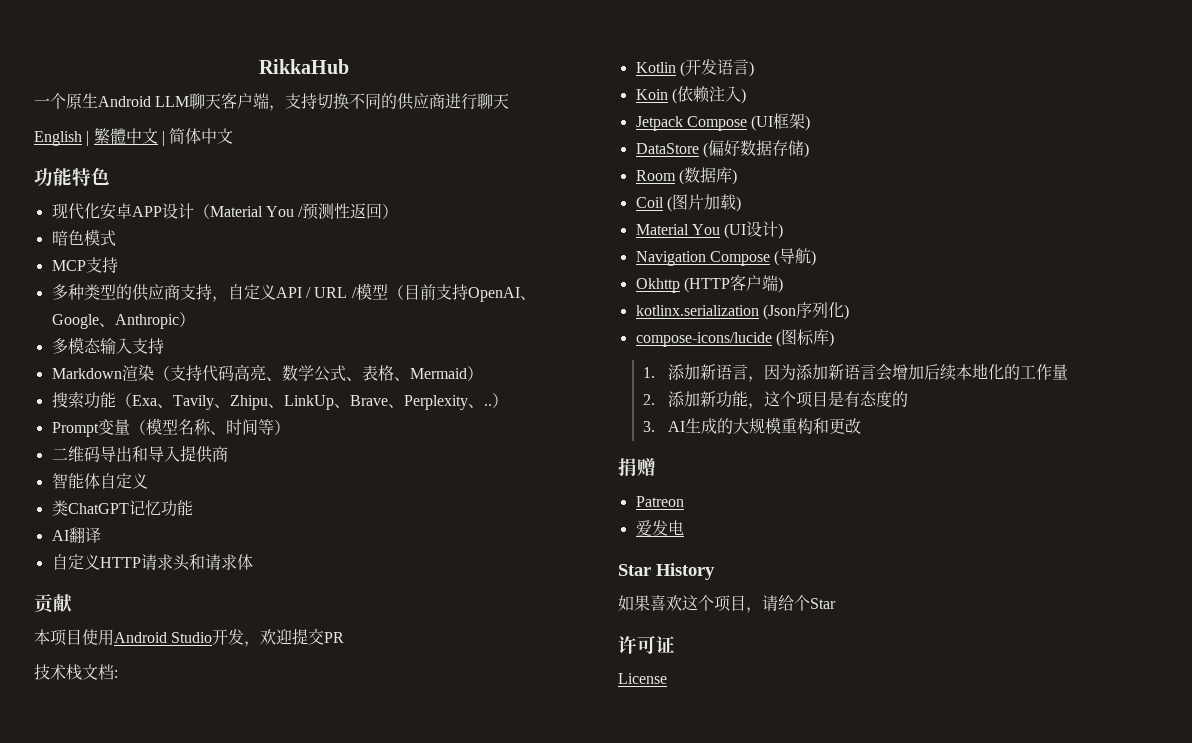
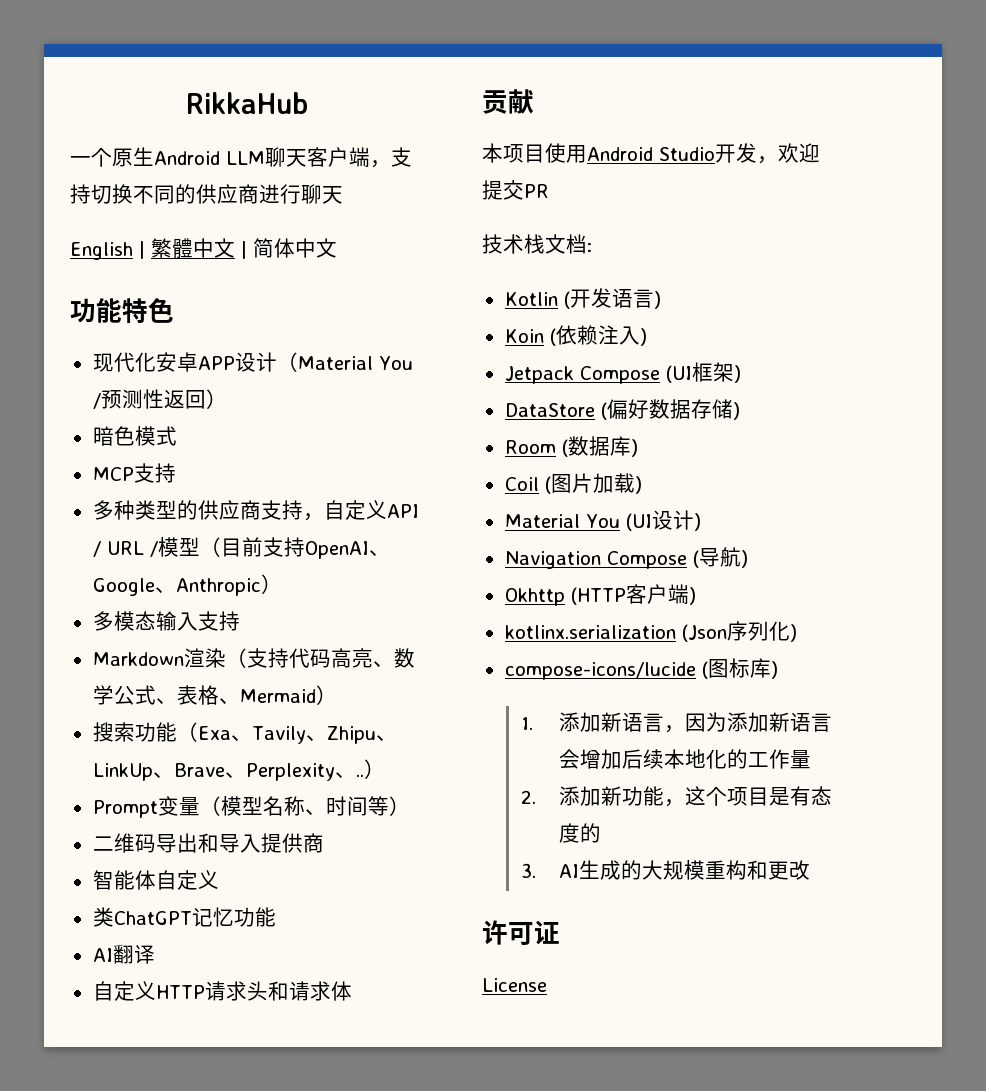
- 捐赠
- Patreon
- 爱发电
- Star History
- 如果喜欢这个项目，请给个Star

